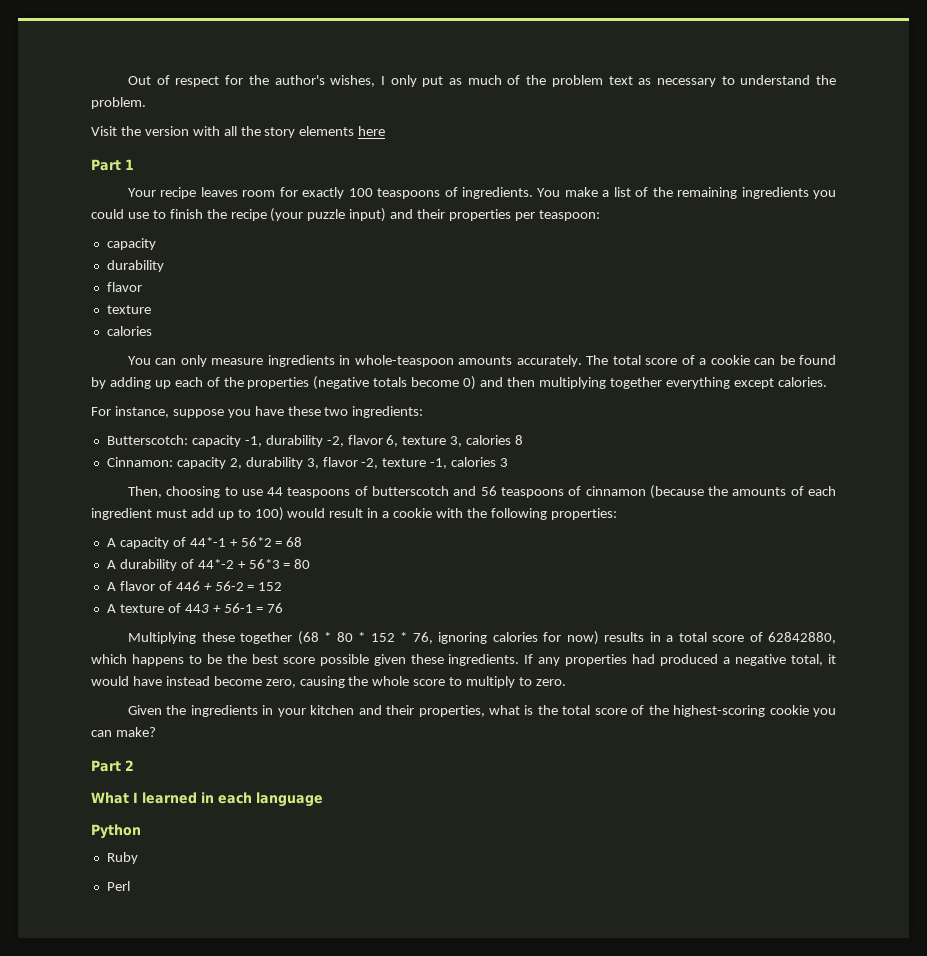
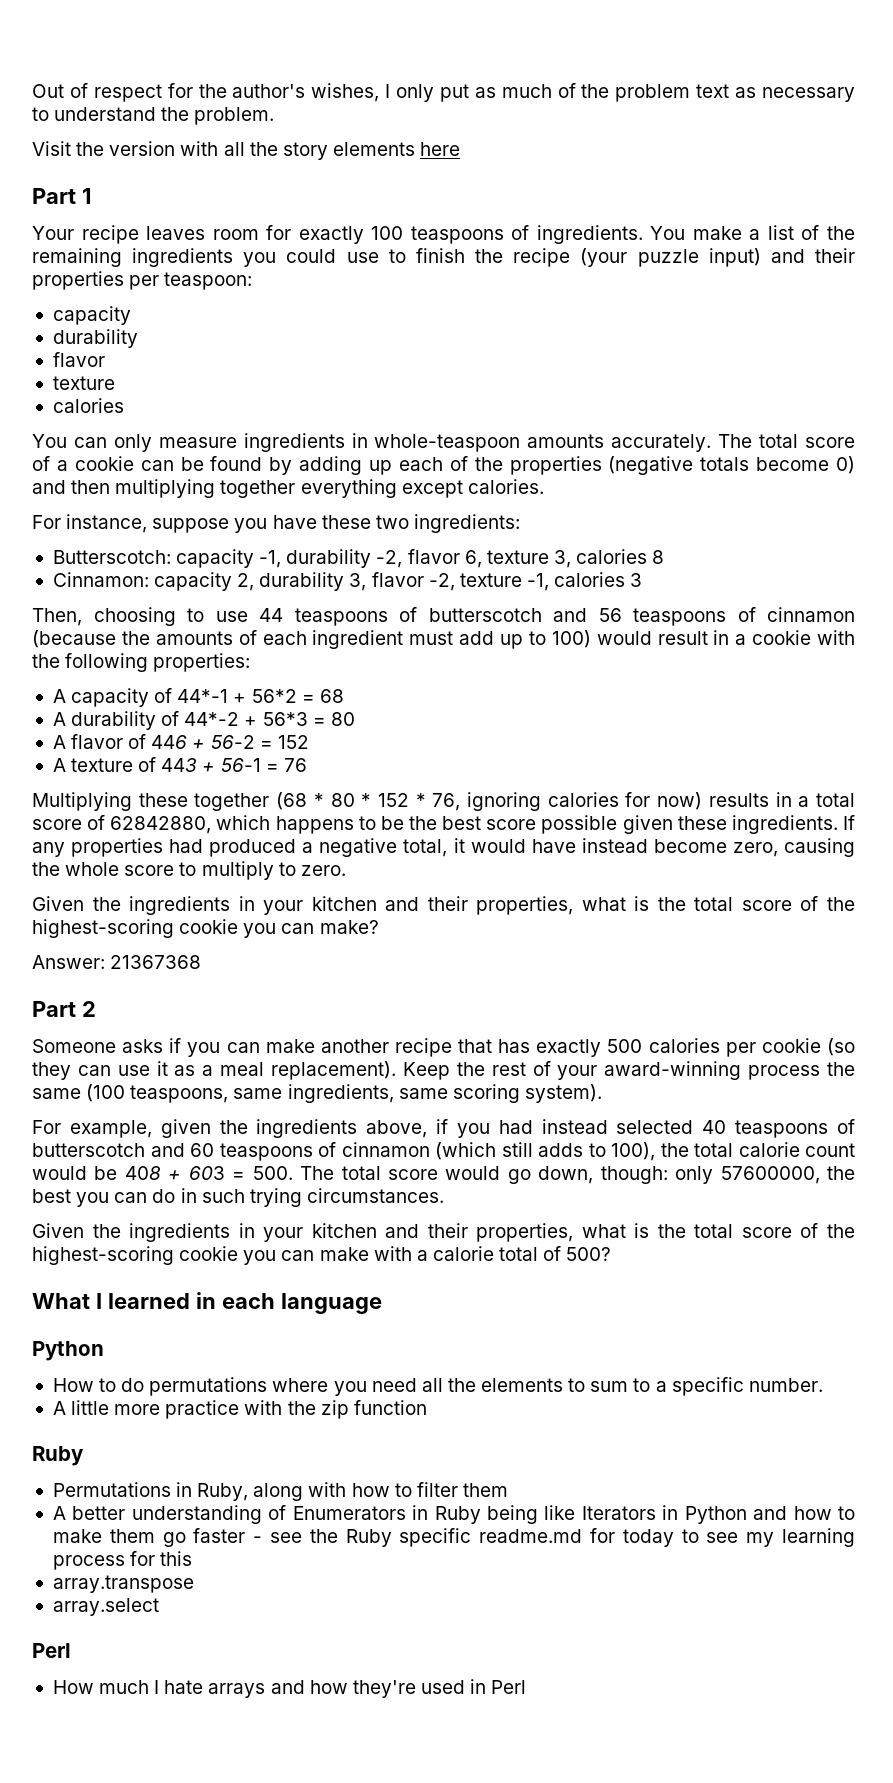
+ Answer: 21367368
+ Someone asks if you can make another recipe that has exactly 500 calories per cookie (so they can use it as a meal replacement). Keep the rest of your award-winning process the same (100 teaspoons, same ingredients, same scoring system).
+ For example, given the ingredients above, if you had instead selected 40 teaspoons of butterscotch and 60 teaspoons of cinnamon (which still adds to 100), the total calorie count would be 408 + 603 = 500. The total score would go down, though: only 57600000, the best you can do in such trying circumstances.
+ Given the ingredients in your kitchen and their properties, what is the total score of the highest-scoring cookie you can make with a calorie total of 500?
+ How to do permutations where you need all the elements to sum to a specific number.
+ A little more practice with the zip function
  Ruby
+ Permutations in Ruby, along with how to filter them
+ A better understanding of Enumerators in Ruby being like Iterators in Python and how to make them go faster - see the Ruby specific readme.md for today to see my learning process for this
+ array.transpose
+ array.select
  Perl
+ How much I hate arrays and how they're used in Perl

